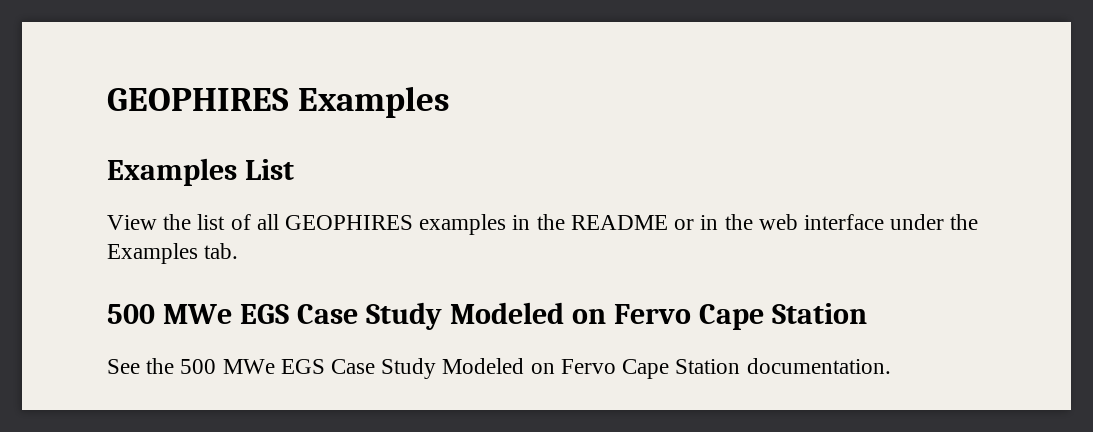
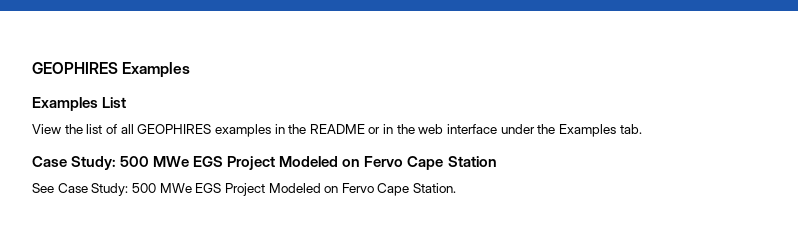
  View the list of all GEOPHIRES examples in the README or in the web interface under the Examples tab.
- 500 MWe EGS Case Study Modeled on Fervo Cape Station
+ Case Study: 500 MWe EGS Project Modeled on Fervo Cape Station
- See the 500 MWe EGS Case Study Modeled on Fervo Cape Station documentation.
+ See Case Study: 500 MWe EGS Project Modeled on Fervo Cape Station.

